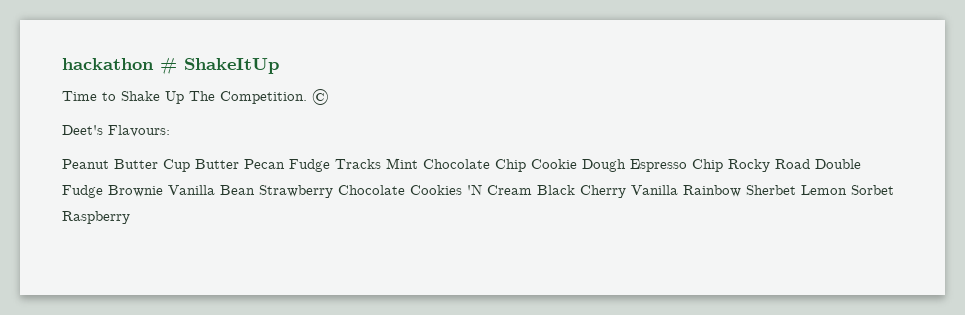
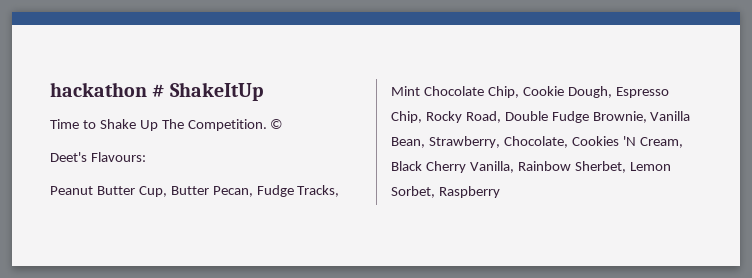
- Peanut Butter Cup Butter Pecan Fudge Tracks Mint Chocolate Chip Cookie Dough Espresso Chip Rocky Road Double Fudge Brownie Vanilla Bean Strawberry Chocolate Cookies 'N Cream Black Cherry Vanilla Rainbow Sherbet Lemon Sorbet Raspberry
+ Peanut Butter Cup, Butter Pecan, Fudge Tracks, Mint Chocolate Chip, Cookie Dough, Espresso Chip, Rocky Road, Double Fudge Brownie, Vanilla Bean, Strawberry, Chocolate, Cookies 'N Cream, Black Cherry Vanilla, Rainbow Sherbet, Lemon Sorbet, Raspberry

